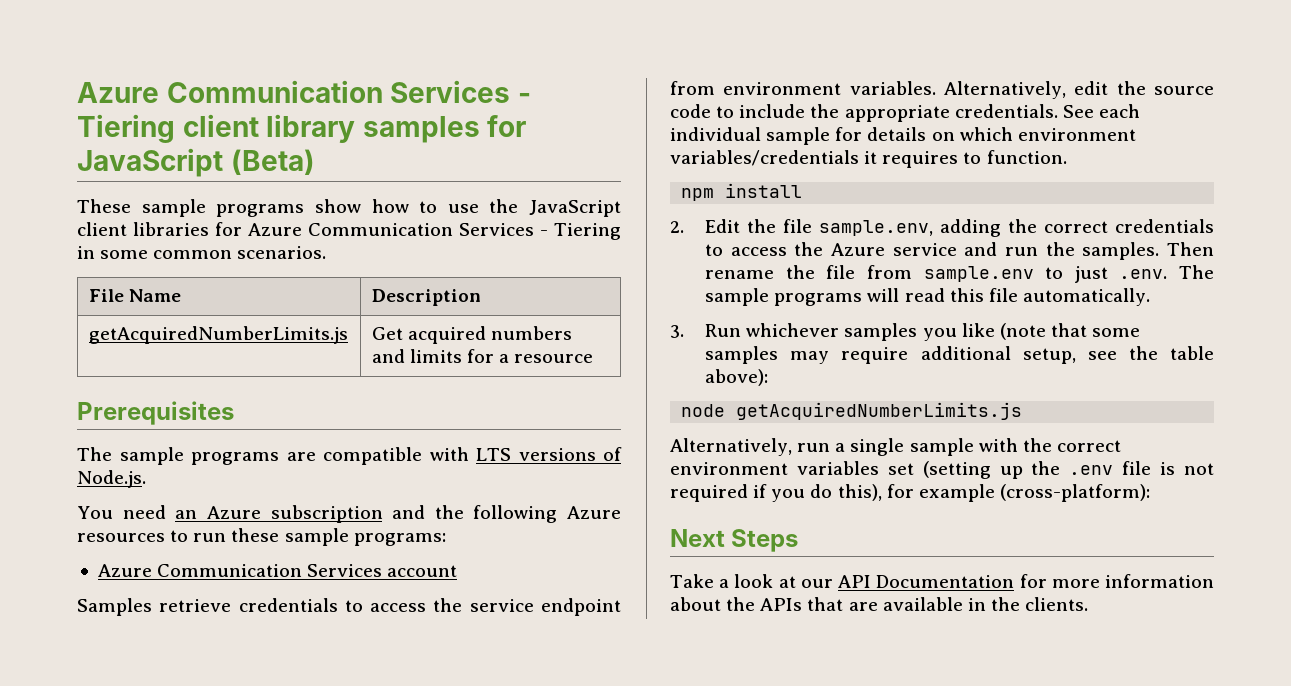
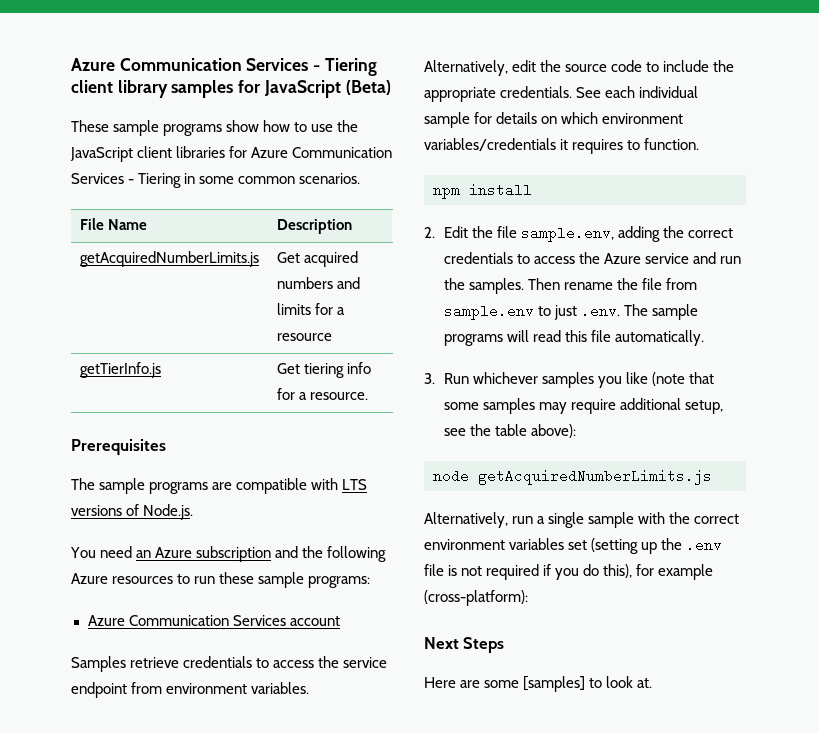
+ getTierInfo.js | Get tiering info for a resource.
- Take a look at our API Documentation for more information about the APIs that are available in the clients.
+ Here are some [samples] to look at.

